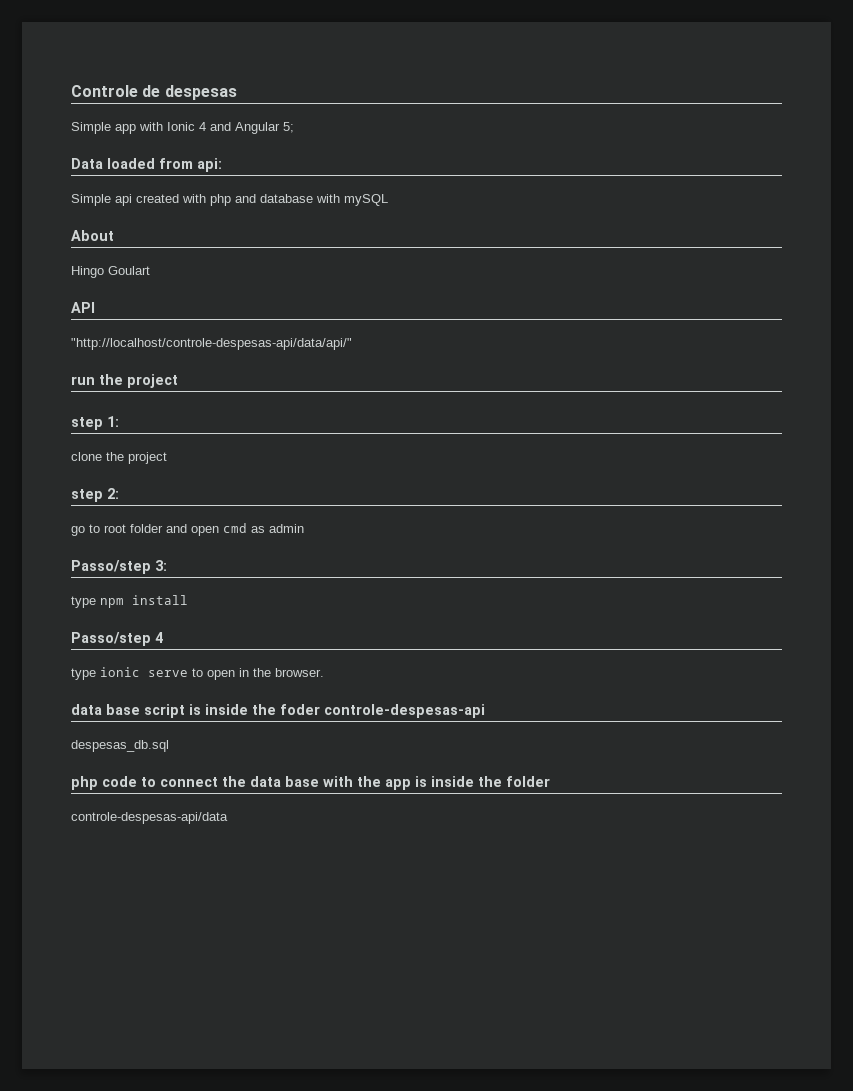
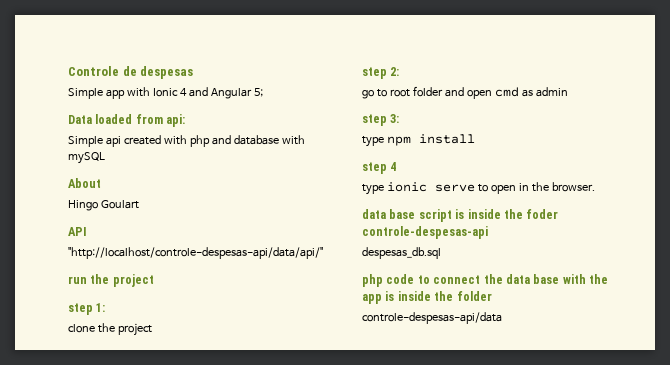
- Passo/step 3:
+ step 3:
- Passo/step 4
+ step 4

